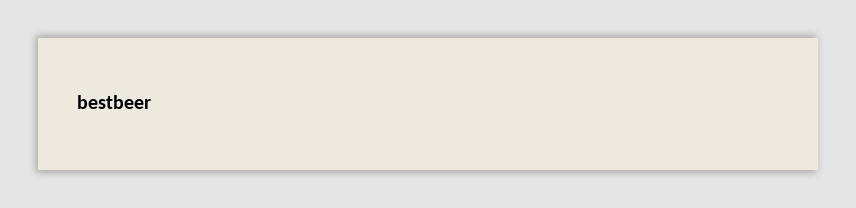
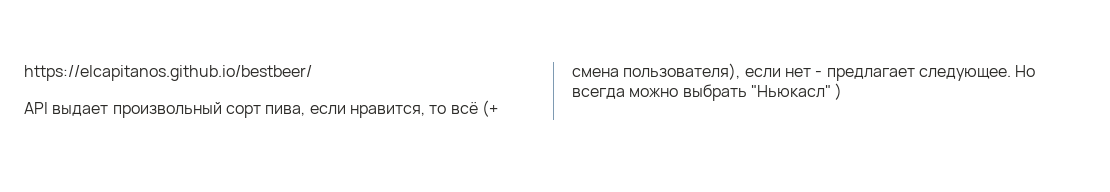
- bestbeer
+ https://elcapitanos.github.io/bestbeer/
+ API выдает произвольный сорт пива, если нравится, то всё (+ смена пользователя), если нет - предлагает следующее. Но всегда можно выбрать "Ньюкасл" )

